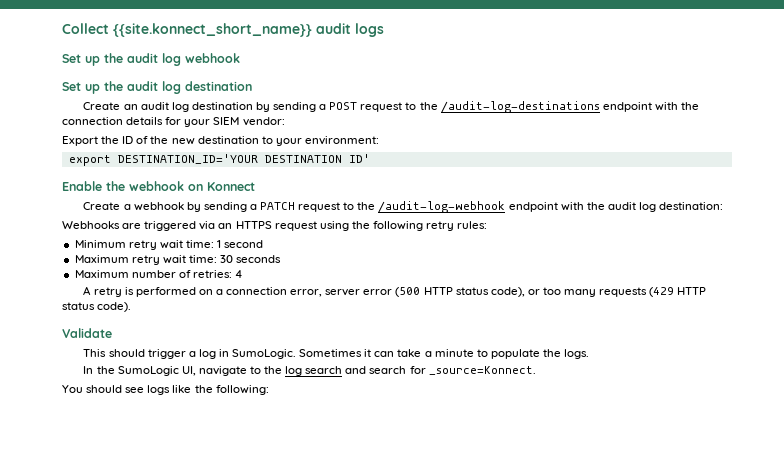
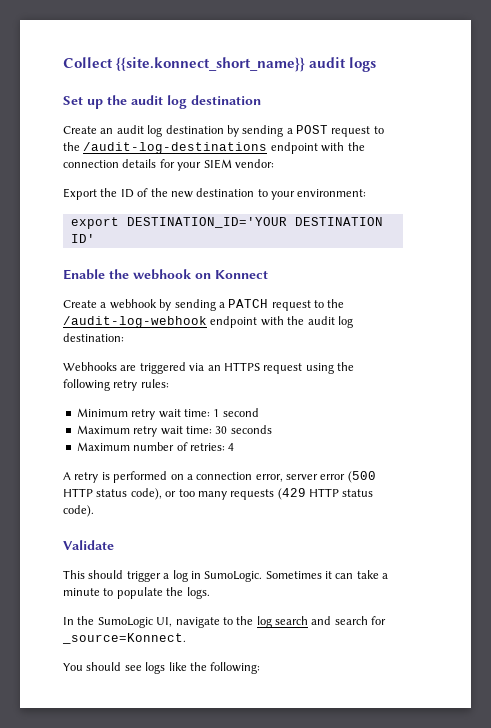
- Set up the audit log webhook

